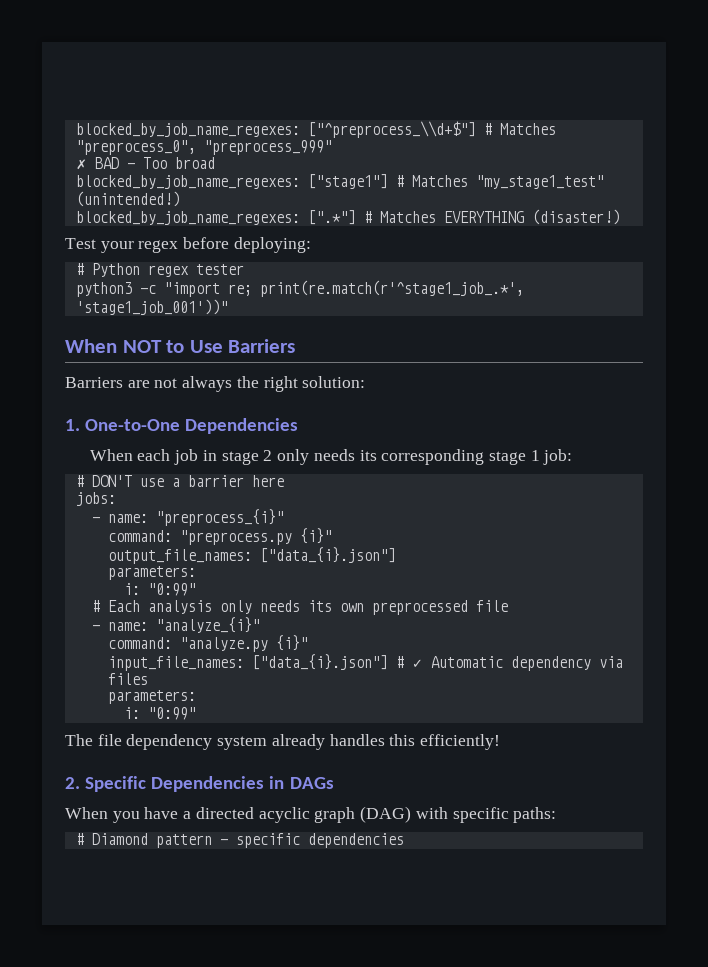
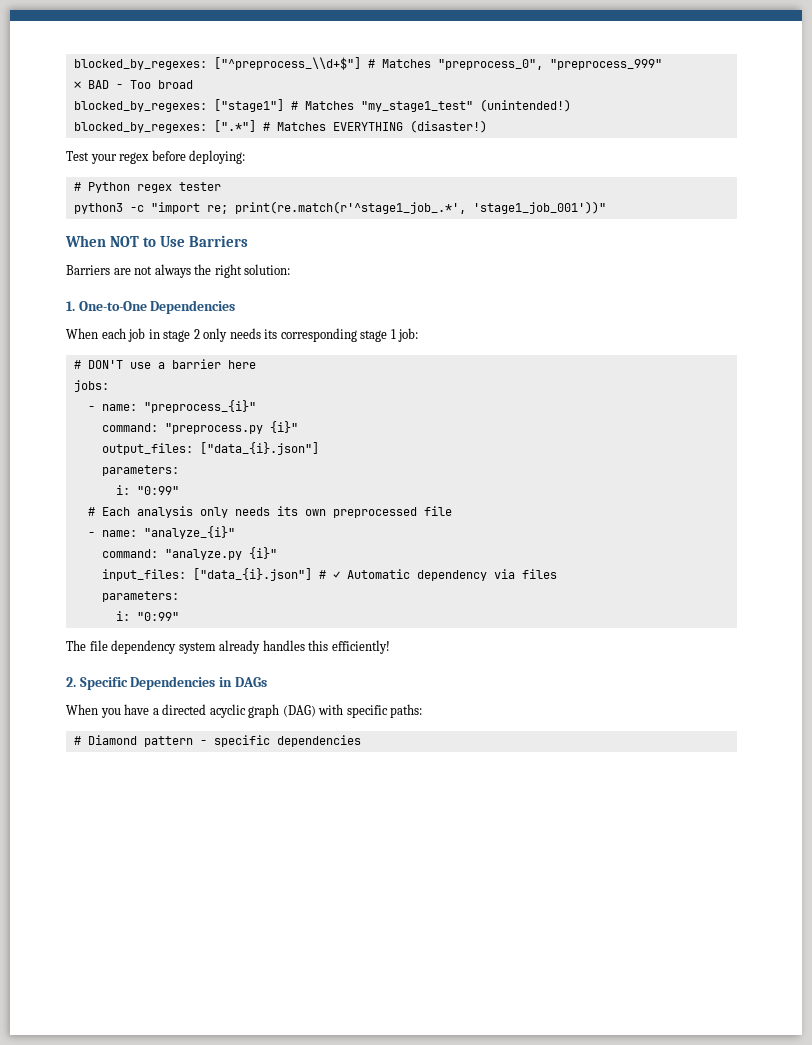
- blocked_by_job_name_regexes: ["^preprocess_\\d+$"] # Matches "preprocess_0", "preprocess_999"
+ blocked_by_regexes: ["^preprocess_\\d+$"] # Matches "preprocess_0", "preprocess_999"
- blocked_by_job_name_regexes: ["stage1"] # Matches "my_stage1_test" (unintended!)
+ blocked_by_regexes: ["stage1"] # Matches "my_stage1_test" (unintended!)
- blocked_by_job_name_regexes: [".*"] # Matches EVERYTHING (disaster!)
+ blocked_by_regexes: [".*"] # Matches EVERYTHING (disaster!)
- output_file_names: ["data_{i}.json"]
+ output_files: ["data_{i}.json"]
- input_file_names: ["data_{i}.json"] # ✓ Automatic dependency via files
+ input_files: ["data_{i}.json"] # ✓ Automatic dependency via files

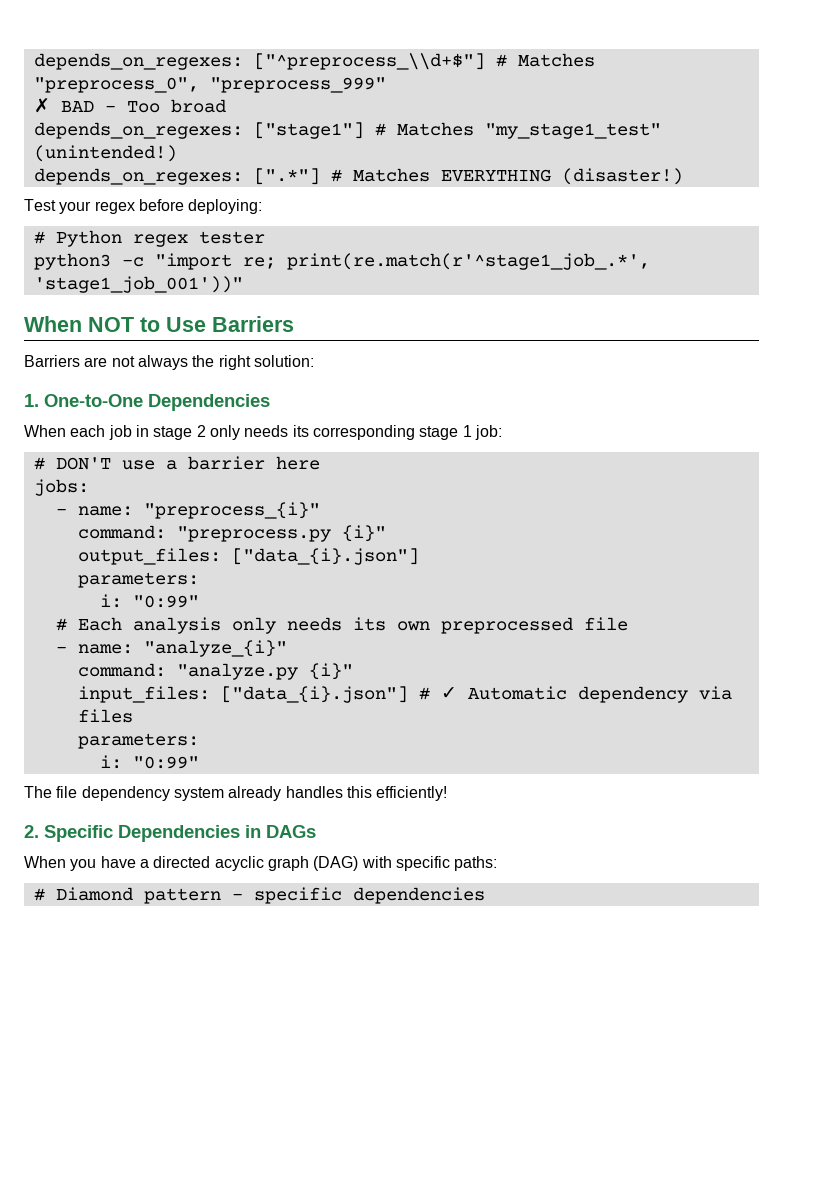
- blocked_by_regexes: ["^preprocess_\\d+$"] # Matches "preprocess_0", "preprocess_999"
+ depends_on_regexes: ["^preprocess_\\d+$"] # Matches "preprocess_0", "preprocess_999"
- blocked_by_regexes: ["stage1"] # Matches "my_stage1_test" (unintended!)
+ depends_on_regexes: ["stage1"] # Matches "my_stage1_test" (unintended!)
- blocked_by_regexes: [".*"] # Matches EVERYTHING (disaster!)
+ depends_on_regexes: [".*"] # Matches EVERYTHING (disaster!)

